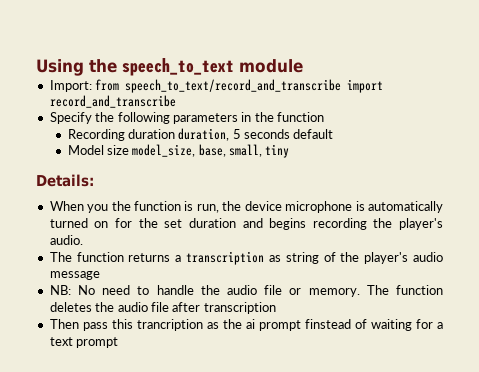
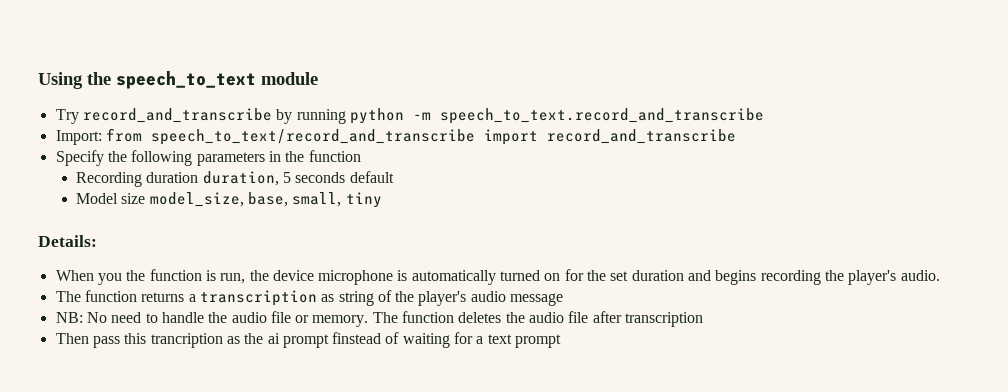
+ Try record_and_transcribe by running python -m speech_to_text.record_and_transcribe

